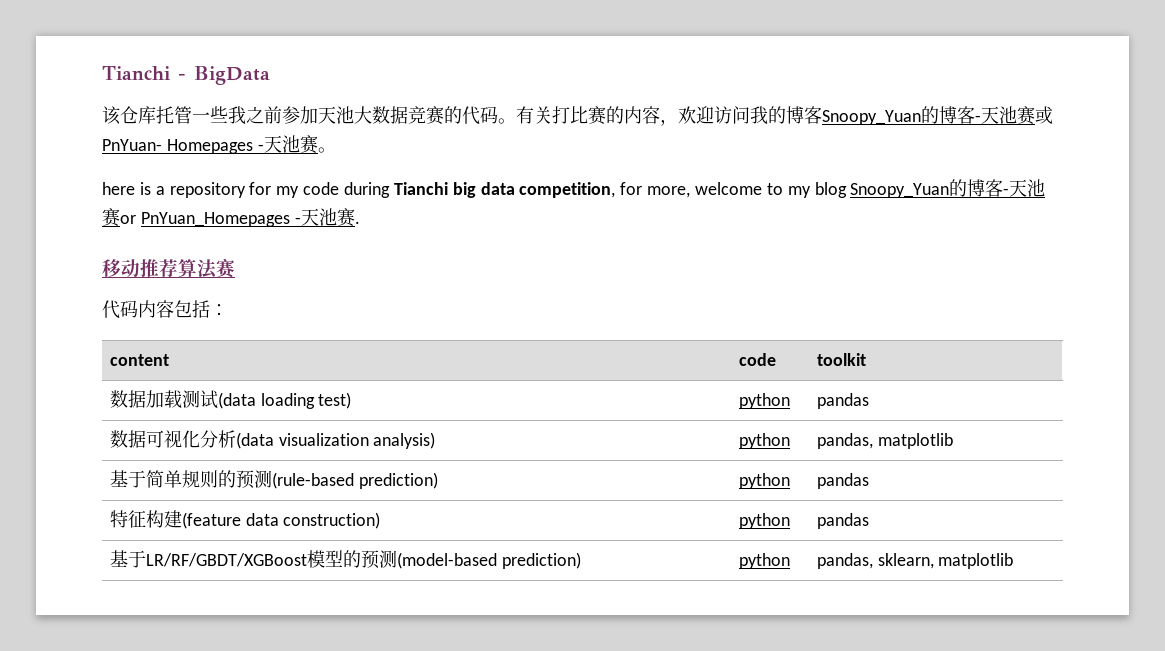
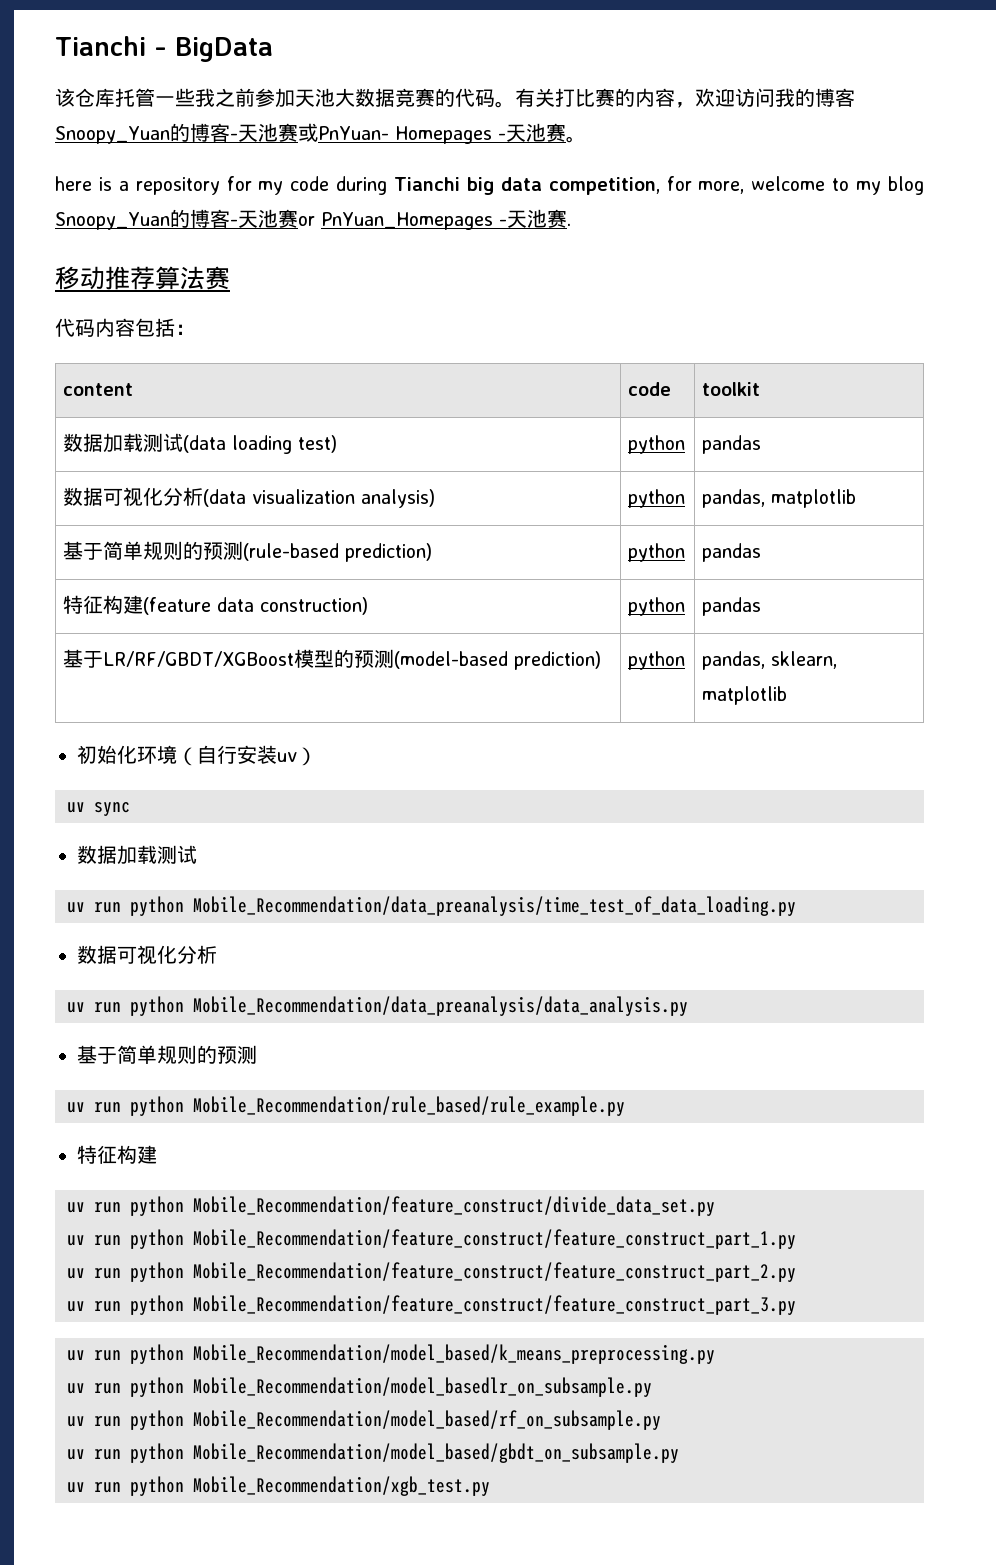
+ 初始化环境（自行安装uv）
+ uv sync
+ 数据加载测试
+ uv run python Mobile_Recommendation/data_preanalysis/time_test_of_data_loading.py
+ 数据可视化分析
+ uv run python Mobile_Recommendation/data_preanalysis/data_analysis.py
+ 基于简单规则的预测
+ uv run python Mobile_Recommendation/rule_based/rule_example.py
+ 特征构建
+ uv run python Mobile_Recommendation/feature_construct/divide_data_set.py
+ uv run python Mobile_Recommendation/feature_construct/feature_construct_part_1.py
+ uv run python Mobile_Recommendation/feature_construct/feature_construct_part_2.py
+ uv run python Mobile_Recommendation/feature_construct/feature_construct_part_3.py
+ uv run python Mobile_Recommendation/model_based/k_means_preprocessing.py
+ uv run python Mobile_Recommendation/model_basedlr_on_subsample.py
+ uv run python Mobile_Recommendation/model_based/rf_on_subsample.py
+ uv run python Mobile_Recommendation/model_based/gbdt_on_subsample.py
+ uv run python Mobile_Recommendation/xgb_test.py

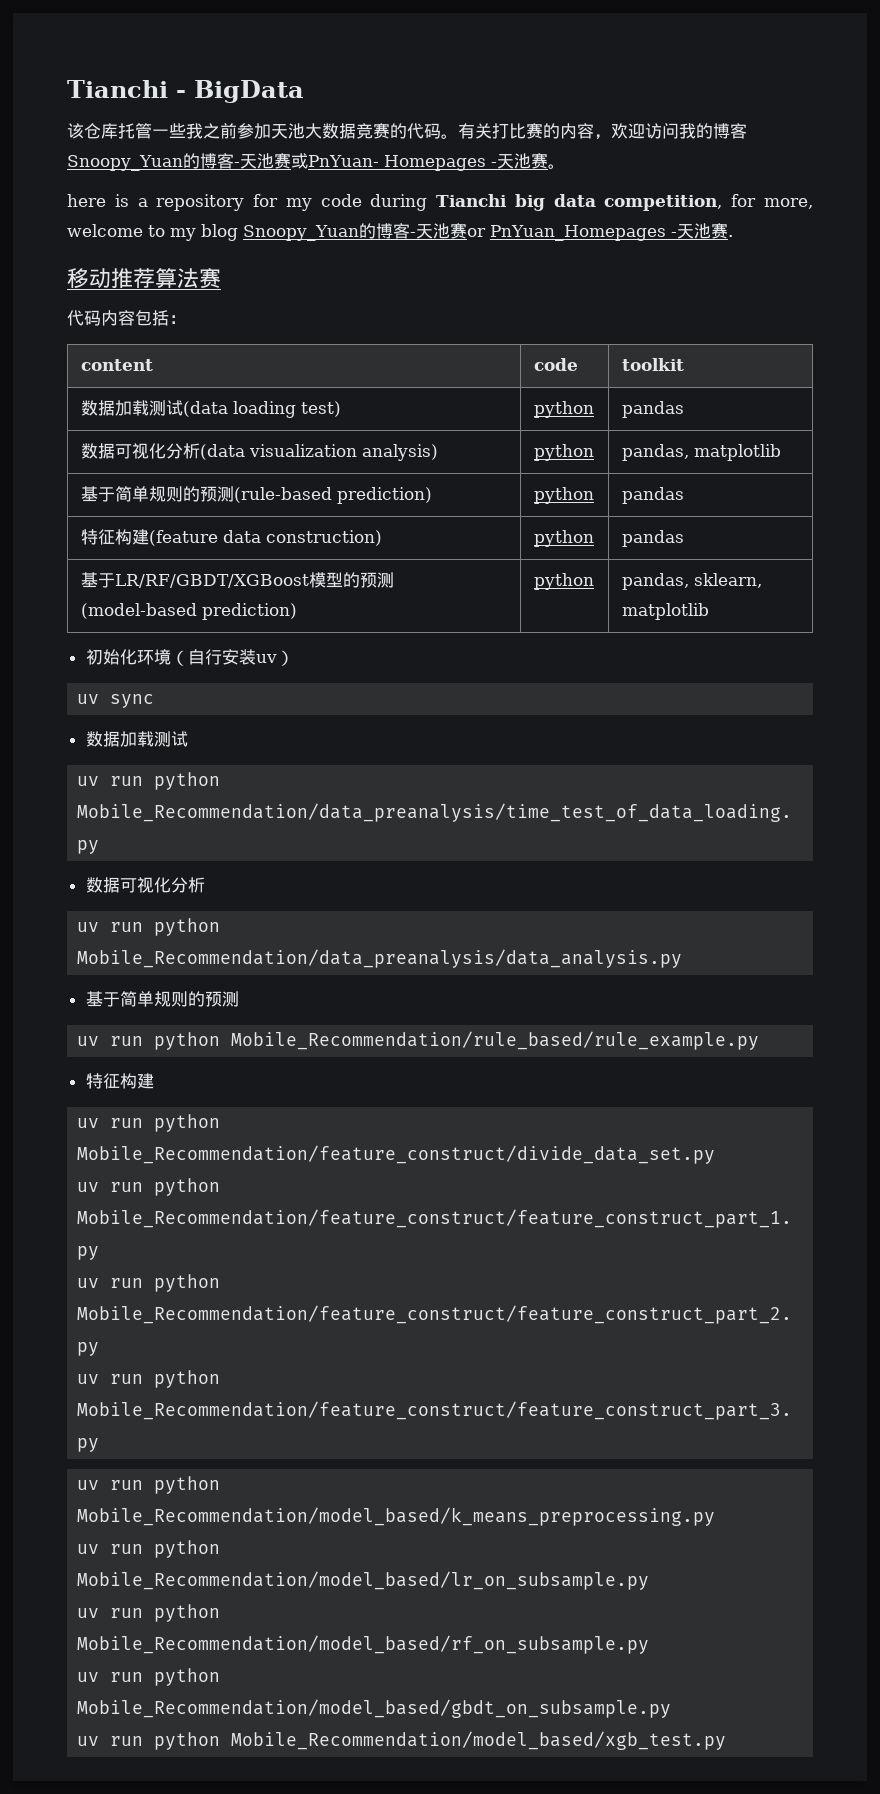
- uv run python Mobile_Recommendation/model_basedlr_on_subsample.py
+ uv run python Mobile_Recommendation/model_based/lr_on_subsample.py
- uv run python Mobile_Recommendation/xgb_test.py
+ uv run python Mobile_Recommendation/model_based/xgb_test.py

